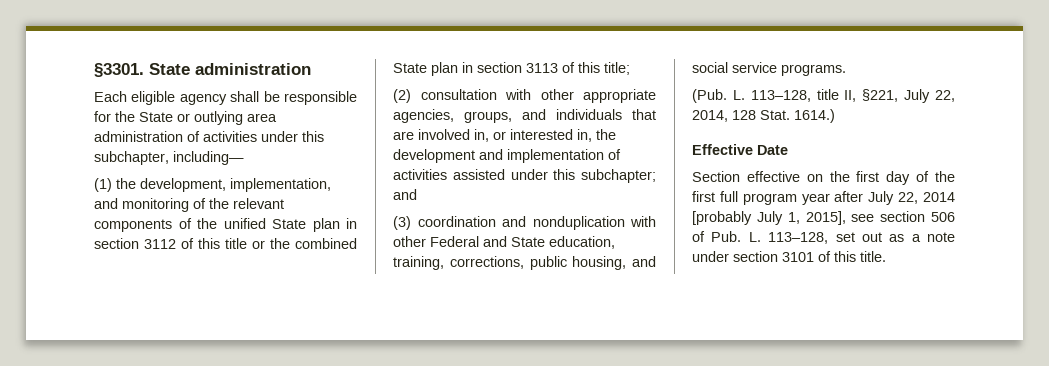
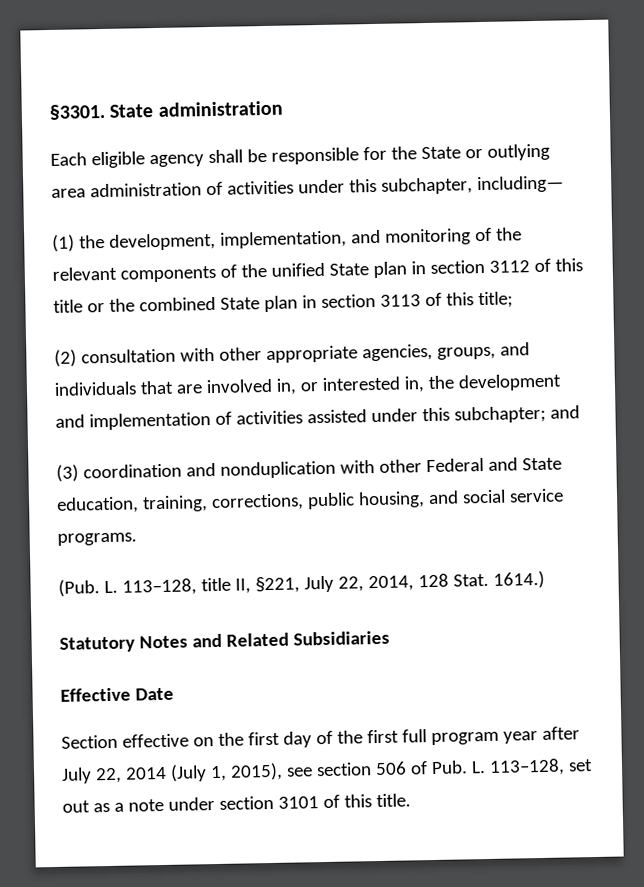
+ Statutory Notes and Related Subsidiaries
- Section effective on the first day of the first full program year after July 22, 2014 [probably July 1, 2015], see section 506 of Pub. L. 113–128, set out as a note under section 3101 of this title.
+ Section effective on the first day of the first full program year after July 22, 2014 (July 1, 2015), see section 506 of Pub. L. 113–128, set out as a note under section 3101 of this title.

